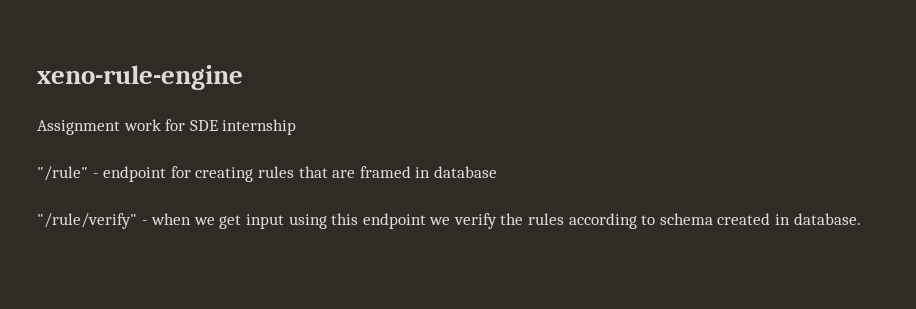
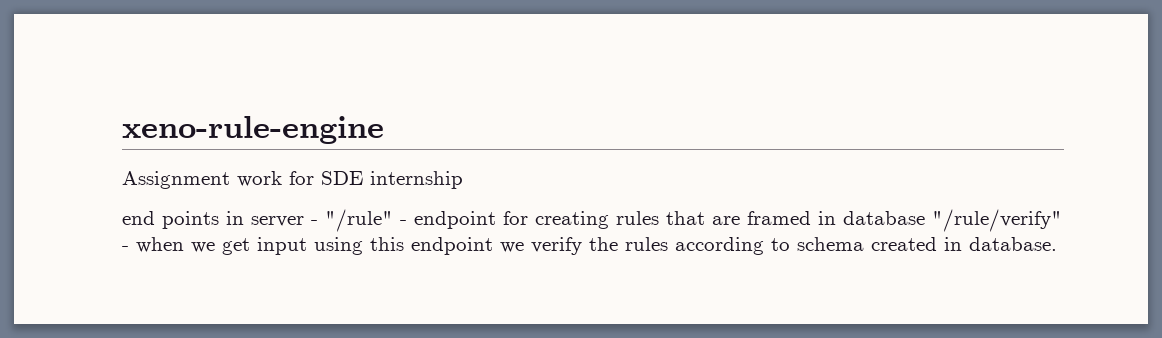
- "/rule" - endpoint for creating rules that are framed in database
- "/rule/verify" - when we get input using this endpoint we verify the rules according to schema created in database.
+ end points in server - "/rule" - endpoint for creating rules that are framed in database "/rule/verify" - when we get input using this endpoint we verify the rules according to schema created in database.

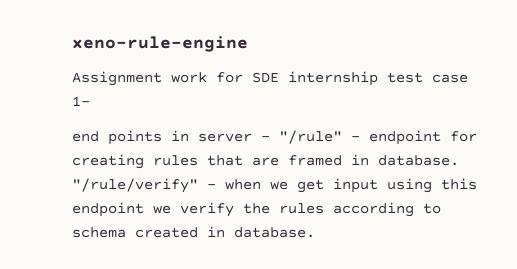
- Assignment work for SDE internship
+ Assignment work for SDE internship test case 1-
- end points in server - "/rule" - endpoint for creating rules that are framed in database "/rule/verify" - when we get input using this endpoint we verify the rules according to schema created in database.
+ end points in server - "/rule" - endpoint for creating rules that are framed in database. "/rule/verify" - when we get input using this endpoint we verify the rules according to schema created in database.

